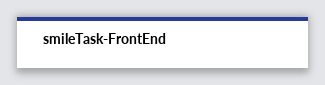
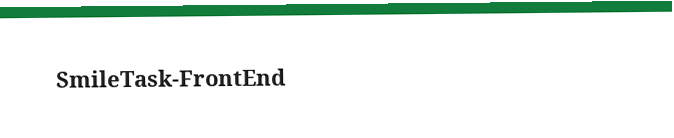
- smileTask-FrontEnd
+ SmileTask-FrontEnd

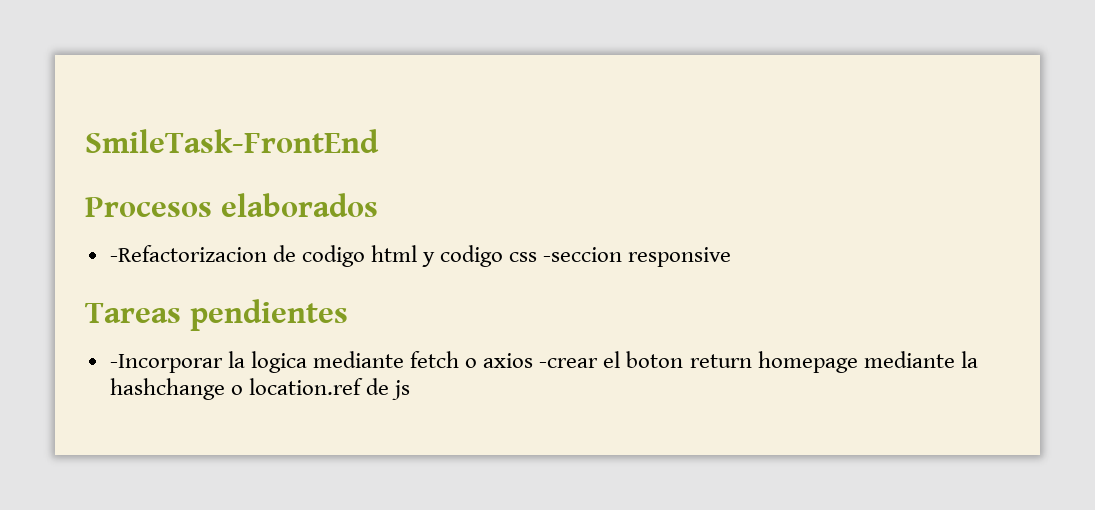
+ Procesos elaborados
+ -Refactorizacion de codigo html y codigo css -seccion responsive
+ Tareas pendientes
+ -Incorporar la logica mediante fetch o axios -crear el boton return homepage mediante la hashchange o location.ref de js

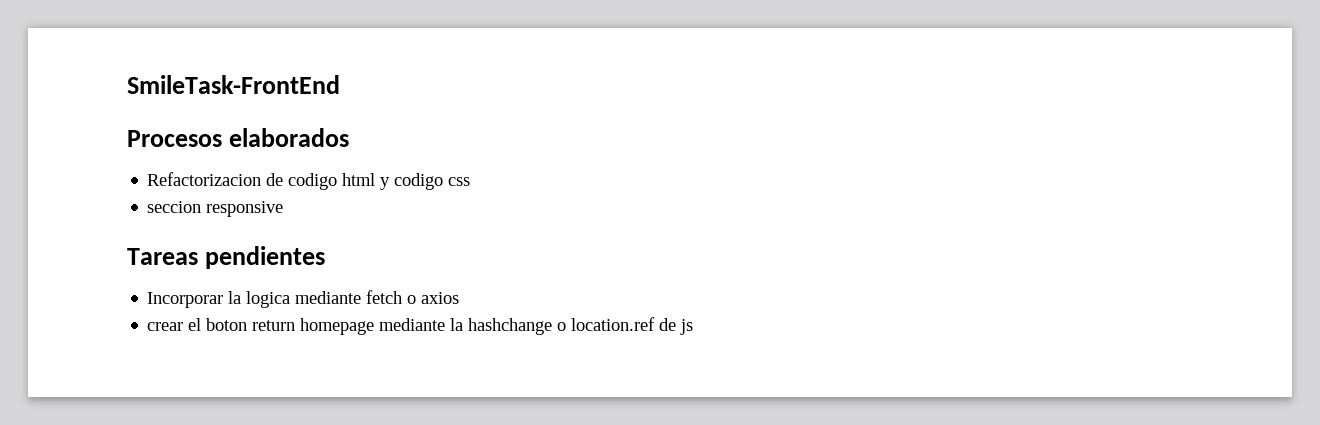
- -Refactorizacion de codigo html y codigo css -seccion responsive
+ Refactorizacion de codigo html y codigo css
+ seccion responsive
- -Incorporar la logica mediante fetch o axios -crear el boton return homepage mediante la hashchange o location.ref de js
+ Incorporar la logica mediante fetch o axios
+ crear el boton return homepage mediante la hashchange o location.ref de js

